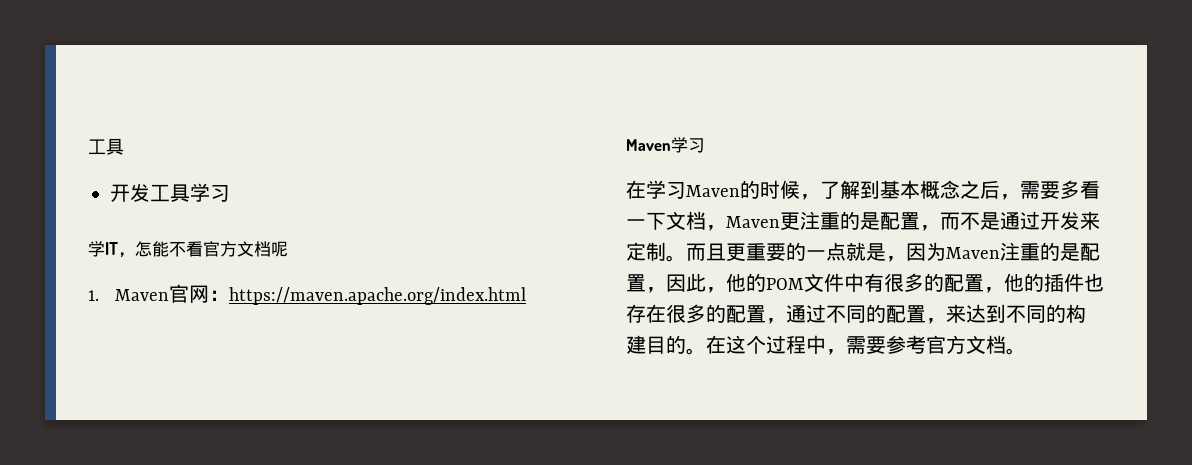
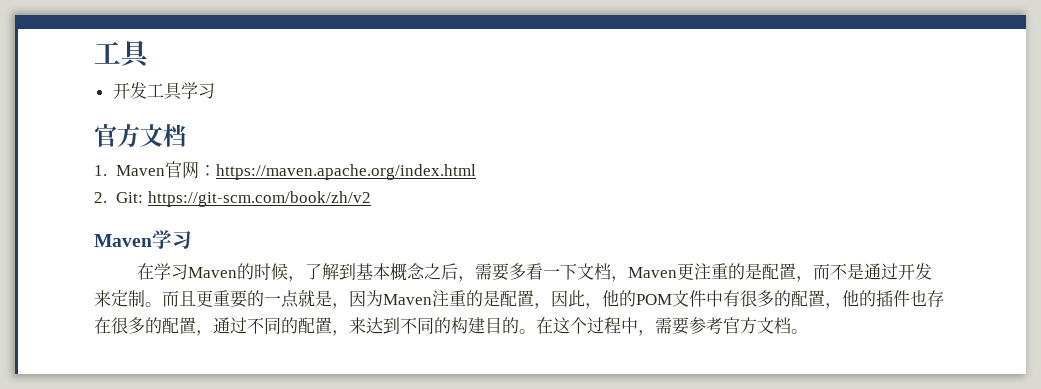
  开发工具学习
- 学IT，怎能不看官方文档呢
+ 官方文档
+ 2. Git: https://git-scm.com/book/zh/v2

